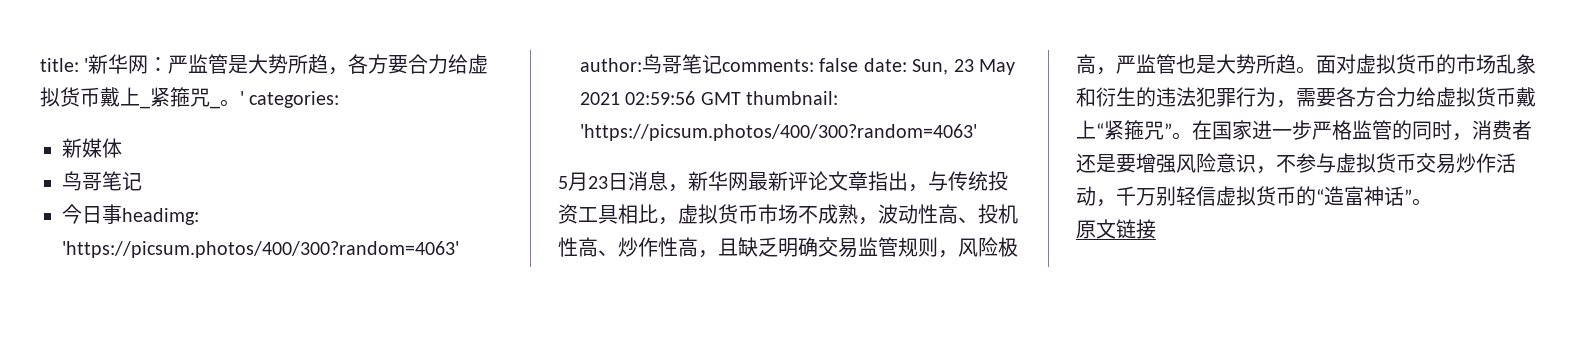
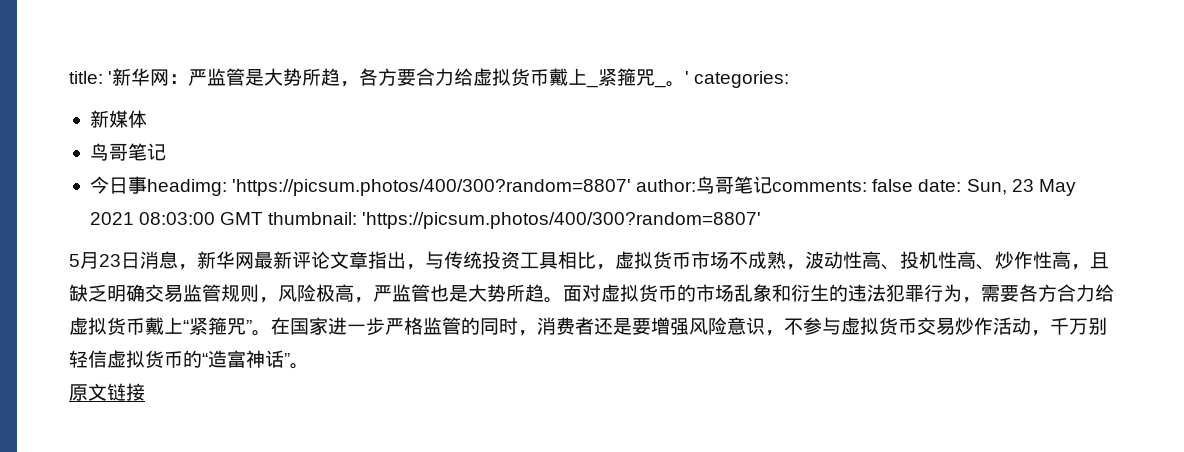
- 今日事headimg: 'https://picsum.photos/400/300?random=4063' author:鸟哥笔记comments: false date: Sun, 23 May 2021 02:59:56 GMT thumbnail: 'https://picsum.photos/400/300?random=4063'
+ 今日事headimg: 'https://picsum.photos/400/300?random=8807' author:鸟哥笔记comments: false date: Sun, 23 May 2021 08:03:00 GMT thumbnail: 'https://picsum.photos/400/300?random=8807'

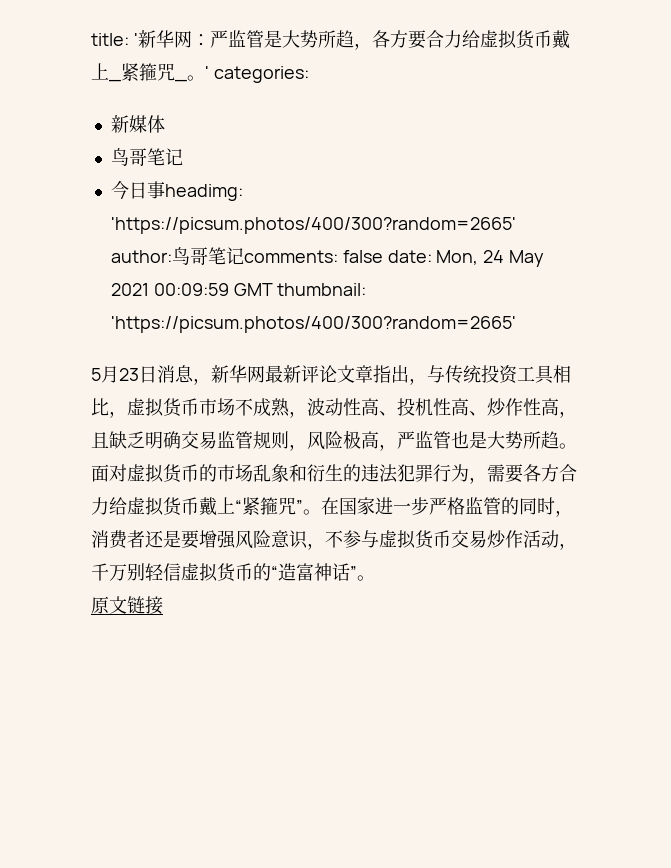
- 今日事headimg: 'https://picsum.photos/400/300?random=8807' author:鸟哥笔记comments: false date: Sun, 23 May 2021 08:03:00 GMT thumbnail: 'https://picsum.photos/400/300?random=8807'
+ 今日事headimg: 'https://picsum.photos/400/300?random=2665' author:鸟哥笔记comments: false date: Mon, 24 May 2021 00:09:59 GMT thumbnail: 'https://picsum.photos/400/300?random=2665'

